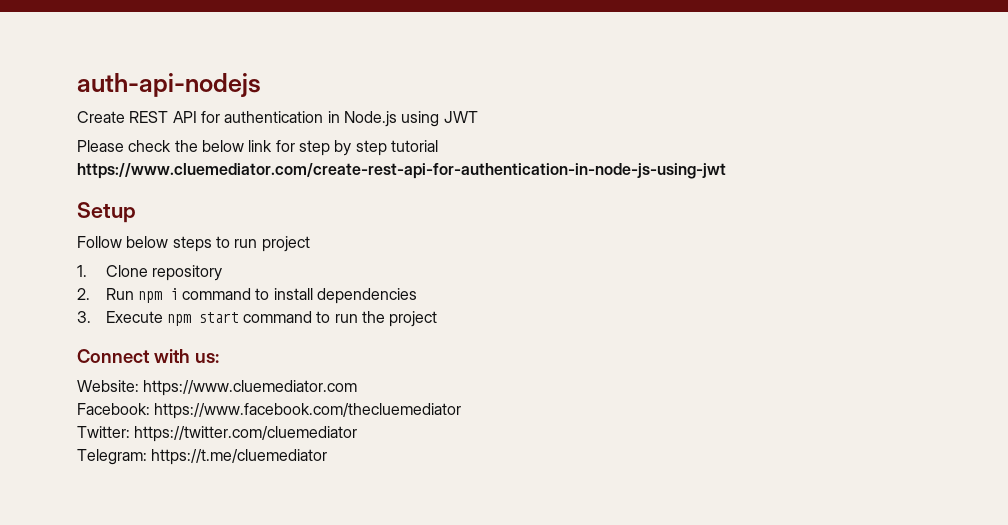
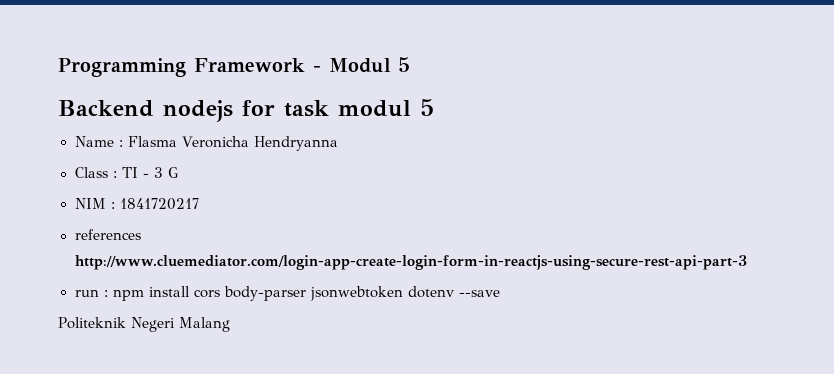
- auth-api-nodejs
- Create REST API for authentication in Node.js using JWT
- Please check the below link for step by step tutorial https://www.cluemediator.com/create-rest-api-for-authentication-in-node-js-using-jwt
- Setup
- Follow below steps to run project
- 1. Clone repository
- 2. Run npm i command to install dependencies
- 3. Execute npm start command to run the project
- Connect with us:
- Website: https://www.cluemediator.com
- Facebook: https://www.facebook.com/thecluemediator
- Twitter: https://twitter.com/cluemediator
- Telegram: https://t.me/cluemediator
+ Programming Framework - Modul 5
+ Backend nodejs for task modul 5
+ Name : Flasma Veronicha Hendryanna
+ Class : TI - 3 G
+ NIM : 1841720217
+ references http://www.cluemediator.com/login-app-create-login-form-in-reactjs-using-secure-rest-api-part-3
+ run : npm install cors body-parser jsonwebtoken dotenv --save
+ Politeknik Negeri Malang

